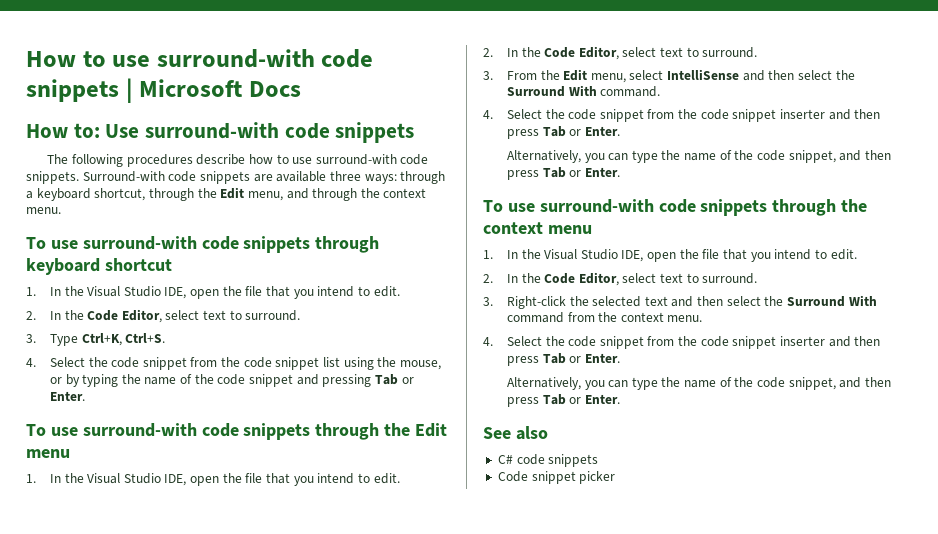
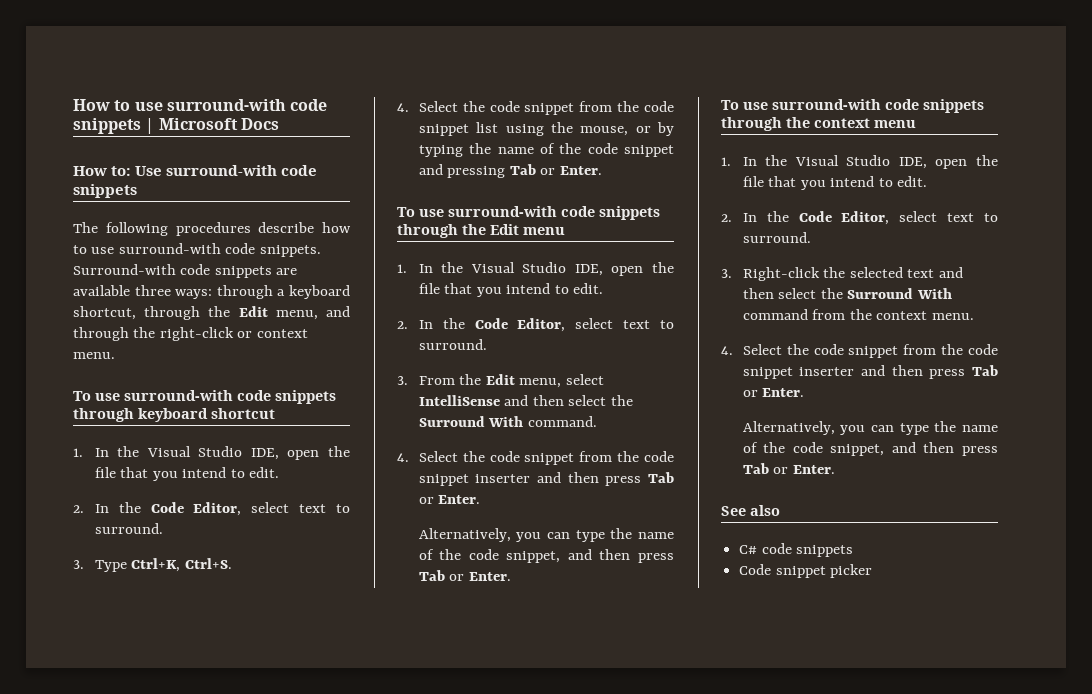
- Surround-with code snippets are available three ways: through a keyboard shortcut, through the Edit menu, and through the context menu.
+ Surround-with code snippets are available three ways: through a keyboard shortcut, through the Edit menu, and through the right-click or context menu.

